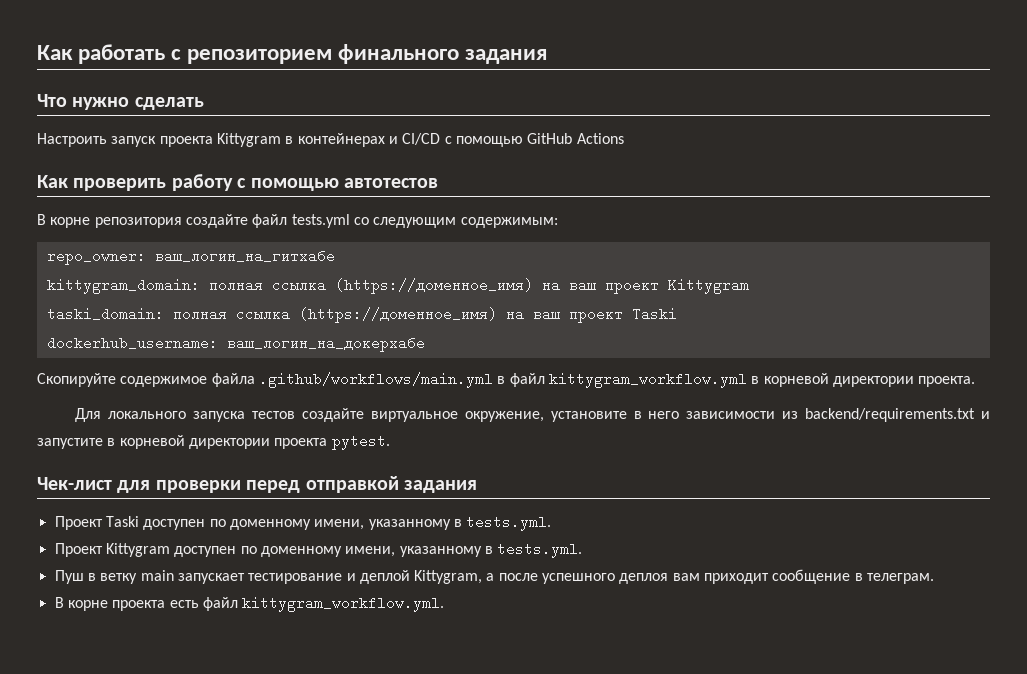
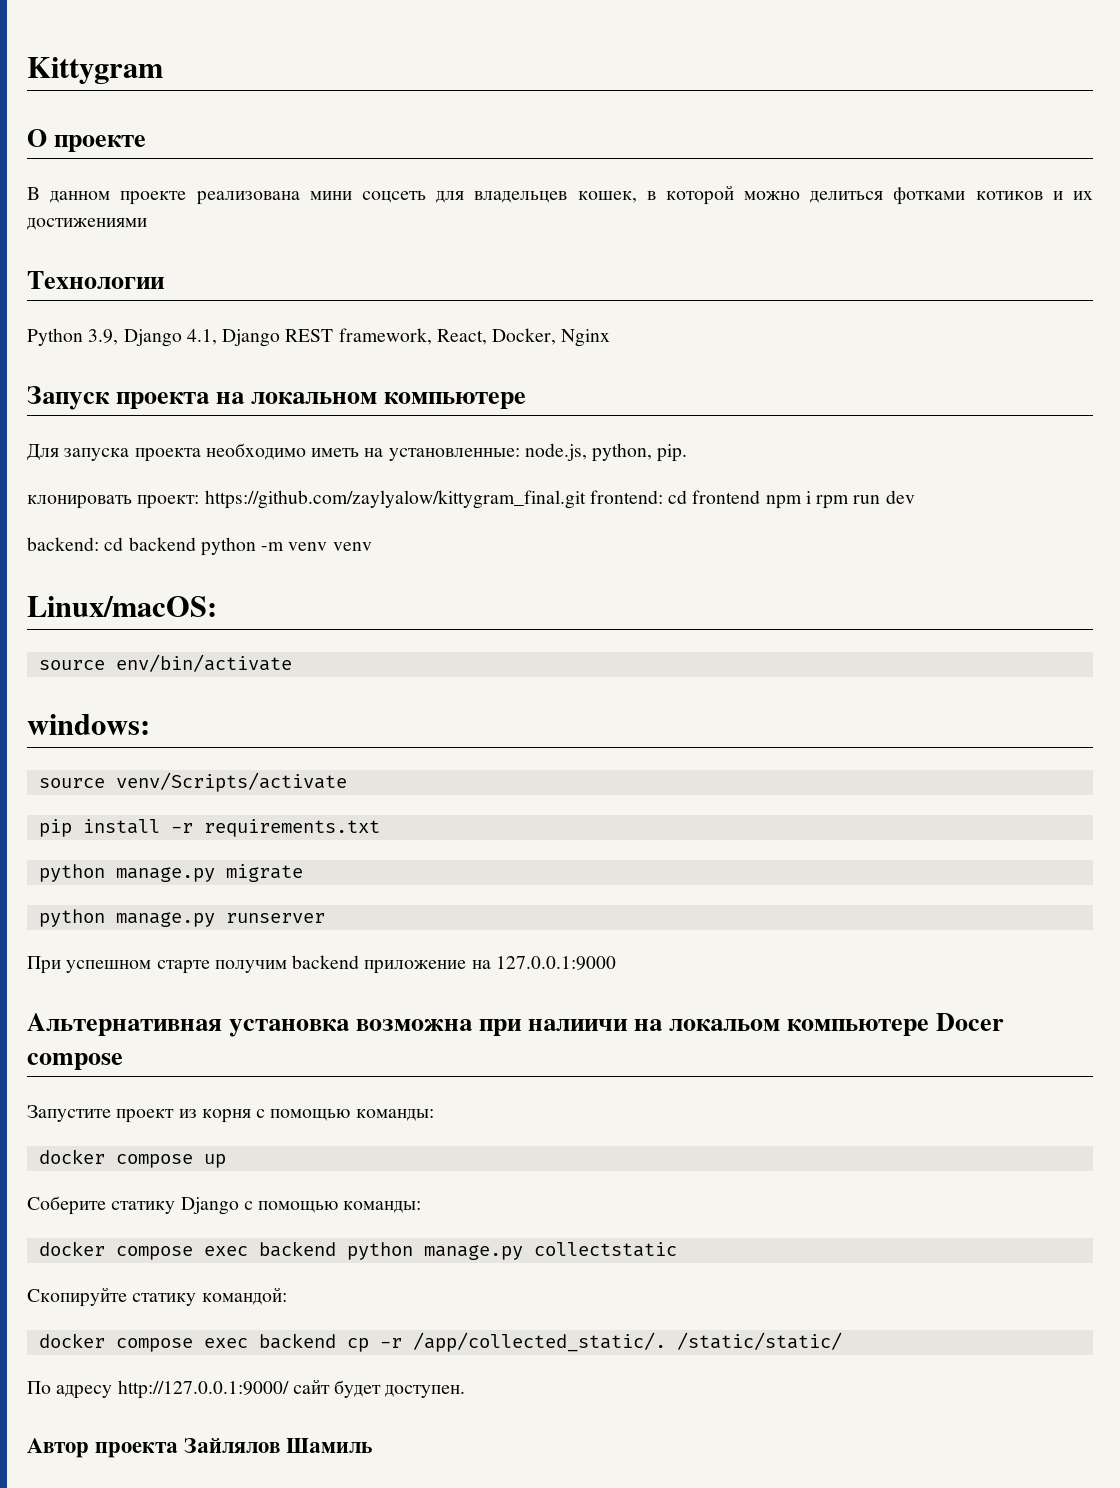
- Как работать с репозиторием финального задания
- Что нужно сделать
- Настроить запуск проекта Kittygram в контейнерах и CI/CD с помощью GitHub Actions
- Как проверить работу с помощью автотестов
- В корне репозитория создайте файл tests.yml со следующим содержимым:
- repo_owner: ваш_логин_на_гитхабе
- kittygram_domain: полная ссылка (https://доменное_имя) на ваш проект Kittygram
- taski_domain: полная ссылка (https://доменное_имя) на ваш проект Taski
- dockerhub_username: ваш_логин_на_докерхабе
- Скопируйте содержимое файла .github/workflows/main.yml в файл kittygram_workflow.yml в корневой директории проекта.
- Для локального запуска тестов создайте виртуальное окружение, установите в него зависимости из backend/requirements.txt и запустите в корневой директории проекта pytest.
- Чек-лист для проверки перед отправкой задания
- Проект Taski доступен по доменному имени, указанному в tests.yml.
- Проект Kittygram доступен по доменному имени, указанному в tests.yml.
- Пуш в ветку main запускает тестирование и деплой Kittygram, а после успешного деплоя вам приходит сообщение в телеграм.
- В корне проекта есть файл kittygram_workflow.yml.
+ Kittygram
+ О проекте
+ В данном проекте реализована мини соцсеть для владельцев кошек, в которой можно делиться фотками котиков и их достижениями
+ Технологии
+ Python 3.9, Django 4.1, Django REST framework, React, Docker, Nginx
+ Запуск проекта на локальном компьютере
+ Для запуска проекта необходимо иметь на установленные: node.js, python, pip.
+ клонировать проект: https://github.com/zaylyalow/kittygram_final.git frontend: cd frontend npm i rpm run dev
+ backend: cd backend python -m venv venv
+ Linux/macOS:
+ source env/bin/activate
+ windows:
+ source venv/Scripts/activate
+ pip install -r requirements.txt
+ python manage.py migrate
+ python manage.py runserver
+ При успешном старте получим backend приложение на 127.0.0.1:9000
+ Альтернативная установка возможна при налиичи на локальом компьютере Docer compose
+ Запустите проект из корня с помощью команды:
+ docker compose up
+ Соберите статику Django с помощью команды:
+ docker compose exec backend python manage.py collectstatic
+ Скопируйте статику командой:
+ docker compose exec backend cp -r /app/collected_static/. /static/static/
+ По адресу http://127.0.0.1:9000/ сайт будет доступен.
+ Автор проекта Зайлялов Шамиль

